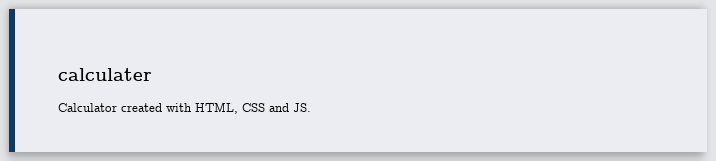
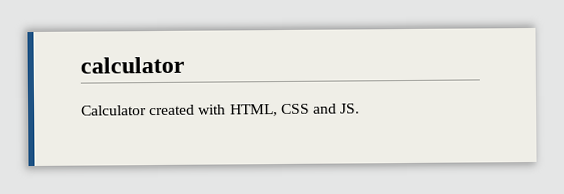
- calculater
+ calculator

